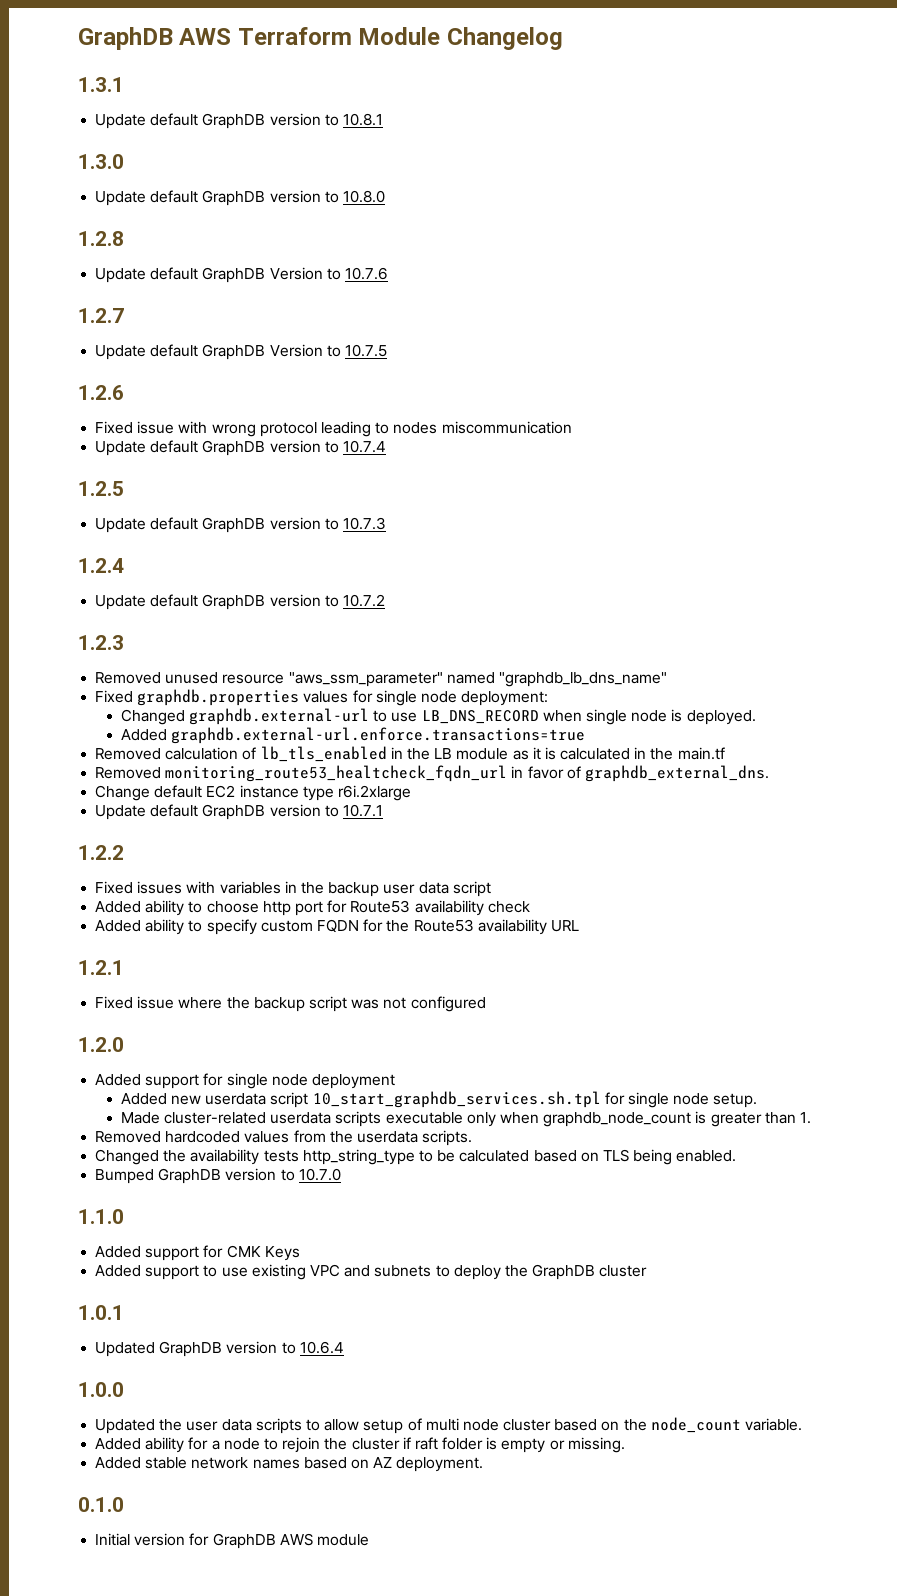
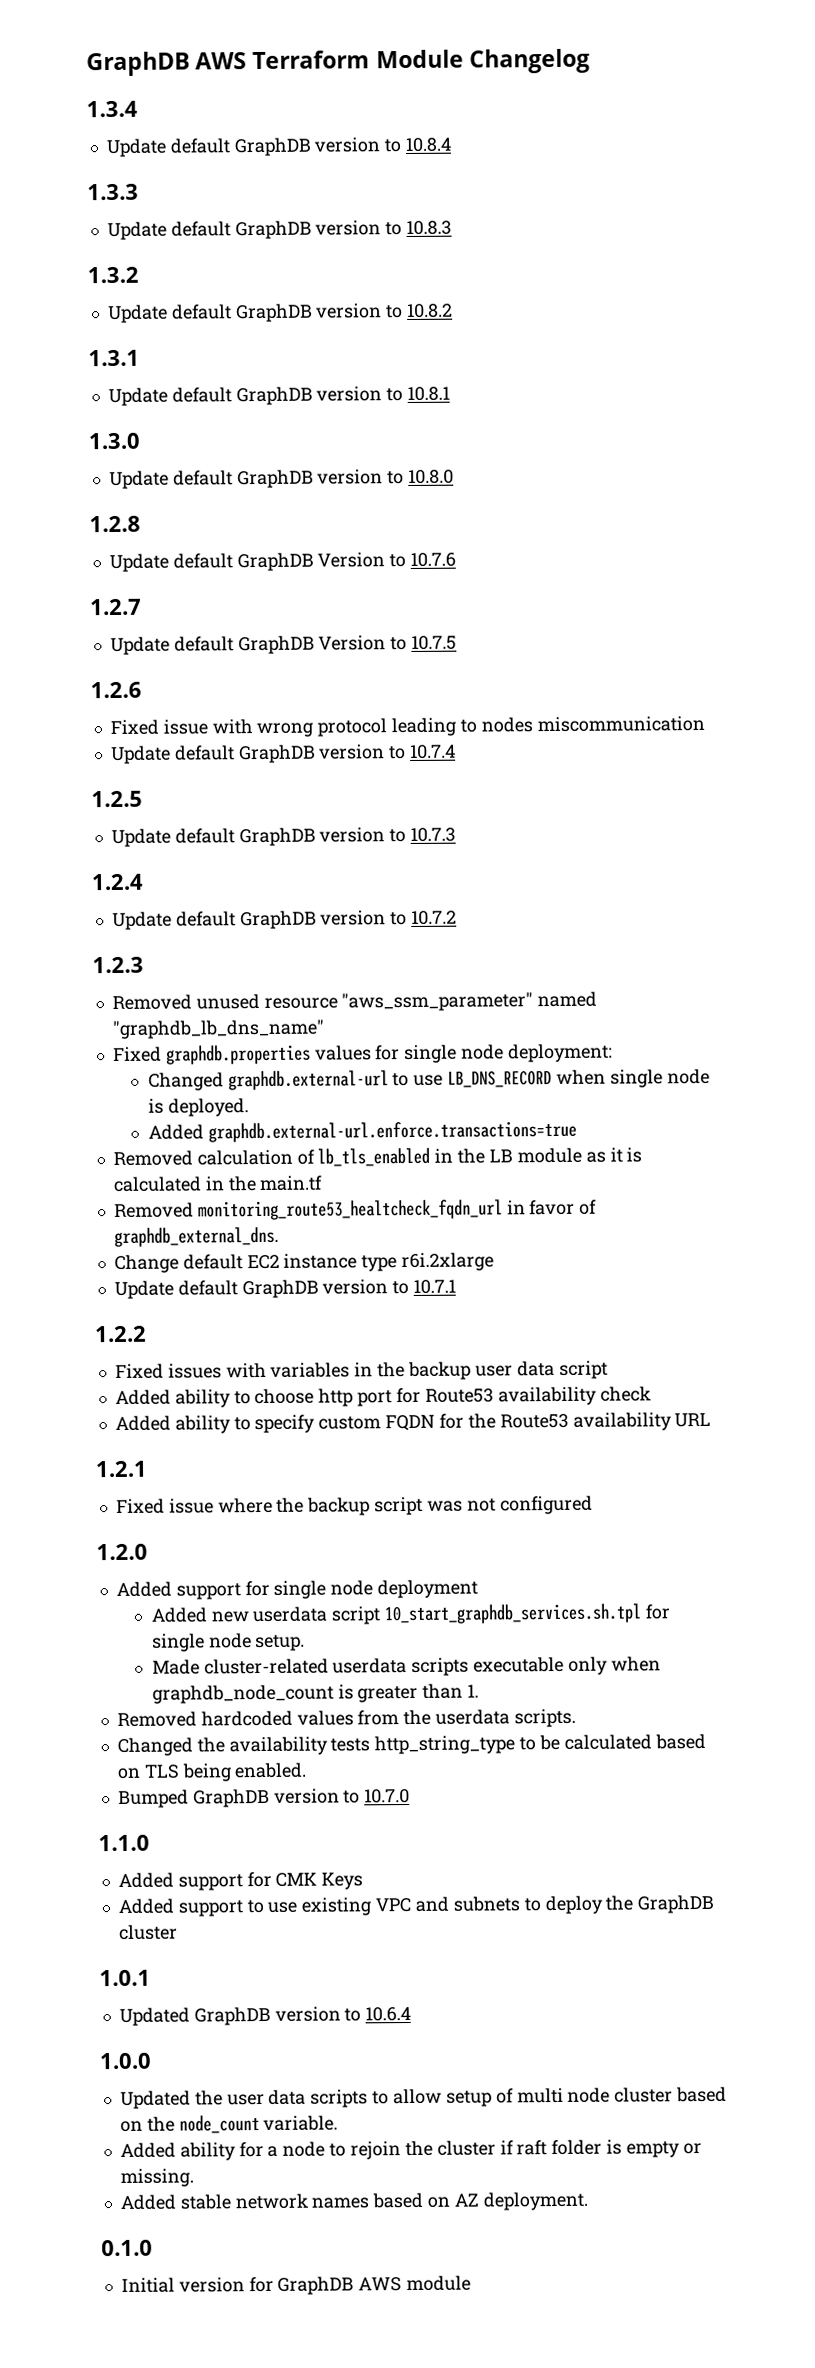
+ 1.3.4
+ Update default GraphDB version to 10.8.4
+ 1.3.3
+ Update default GraphDB version to 10.8.3
+ 1.3.2
+ Update default GraphDB version to 10.8.2

